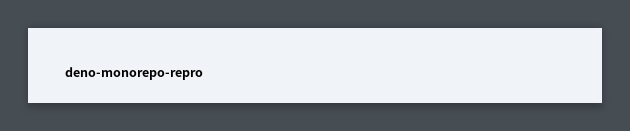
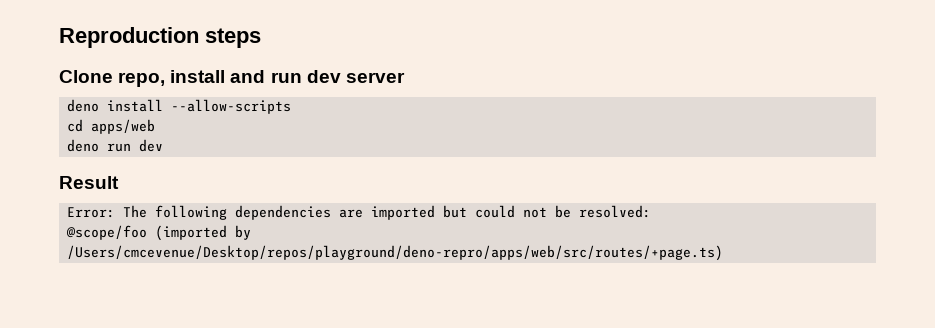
- deno-monorepo-repro
+ Reproduction steps
+ Clone repo, install and run dev server
+ deno install --allow-scripts
+ cd apps/web
+ deno run dev
+ Result
+ Error: The following dependencies are imported but could not be resolved:
+ @scope/foo (imported by /Users/cmcevenue/Desktop/repos/playground/deno-repro/apps/web/src/routes/+page.ts)

